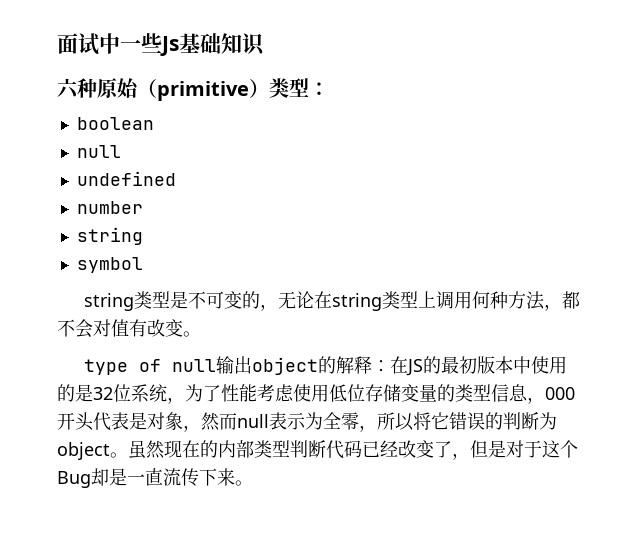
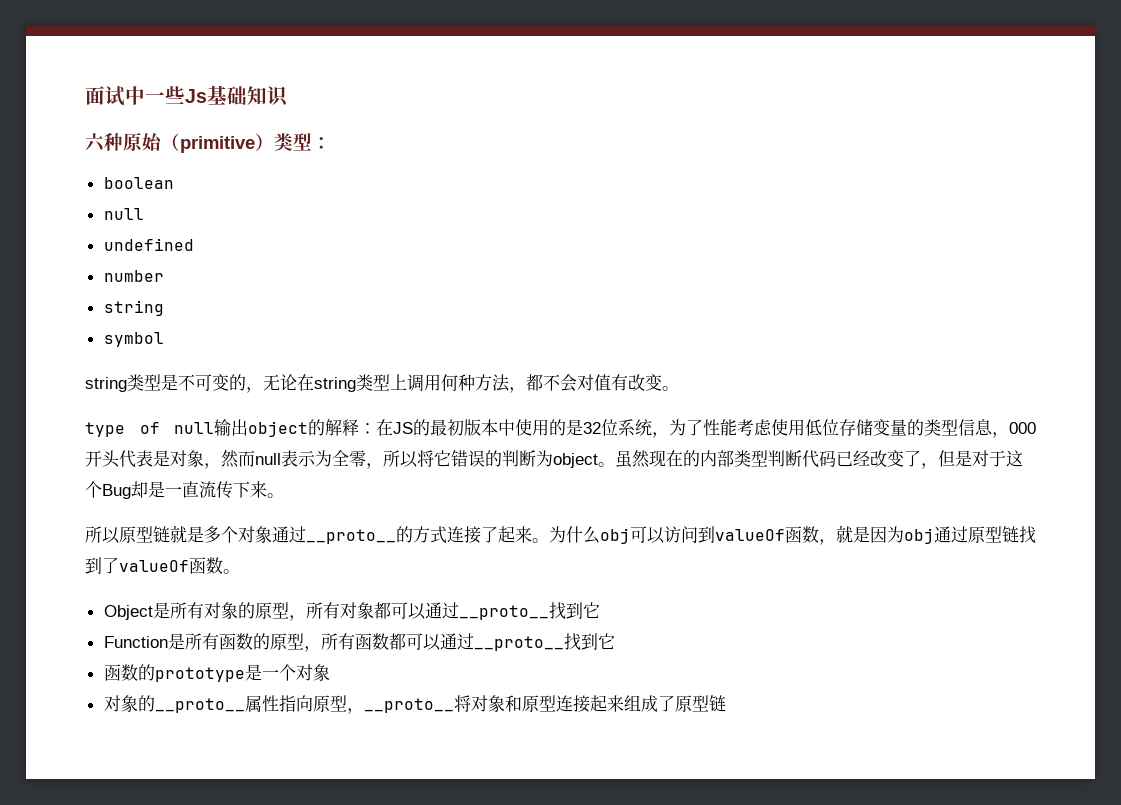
+ 所以原型链就是多个对象通过__proto__的方式连接了起来。为什么obj可以访问到valueOf函数，就是因为obj通过原型链找到了valueOf函数。
+ Object是所有对象的原型，所有对象都可以通过__proto__找到它
+ Function是所有函数的原型，所有函数都可以通过__proto__找到它
+ 函数的prototype是一个对象
+ 对象的__proto__属性指向原型，__proto__将对象和原型连接起来组成了原型链

